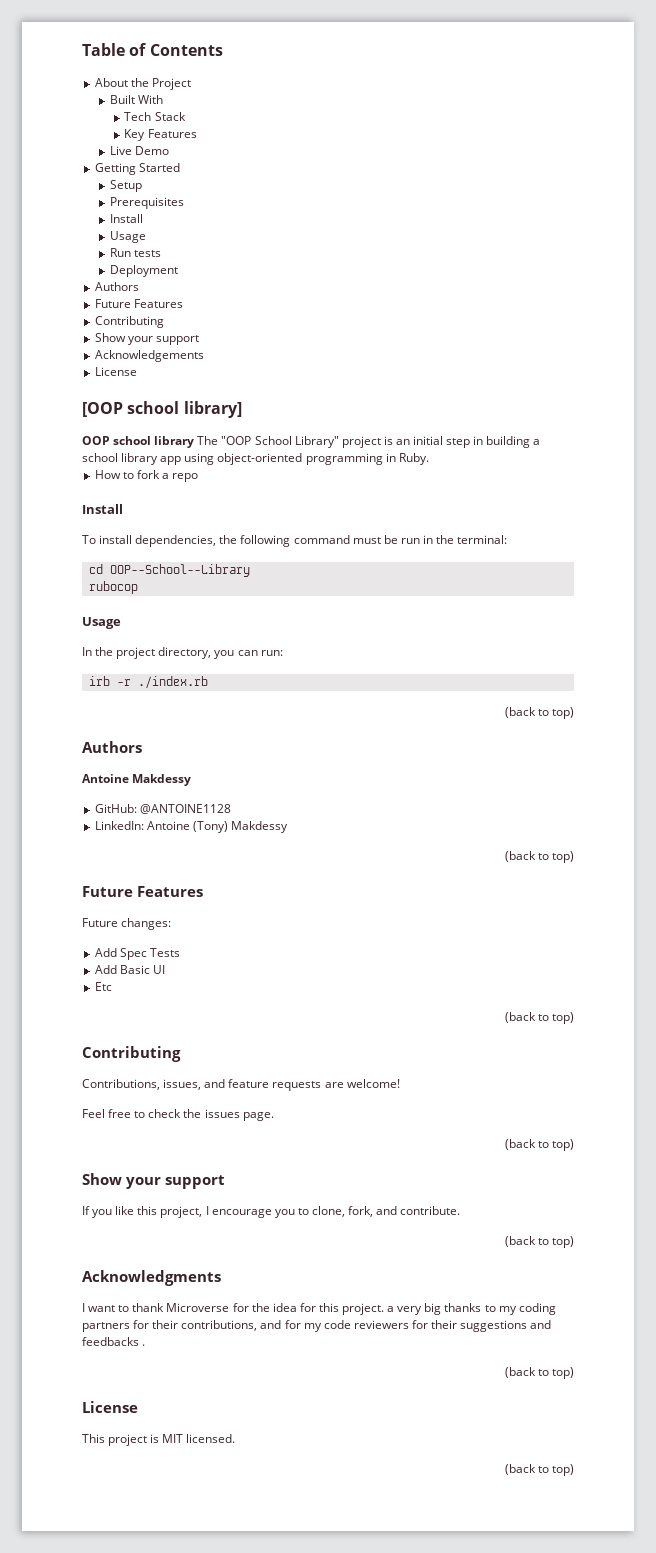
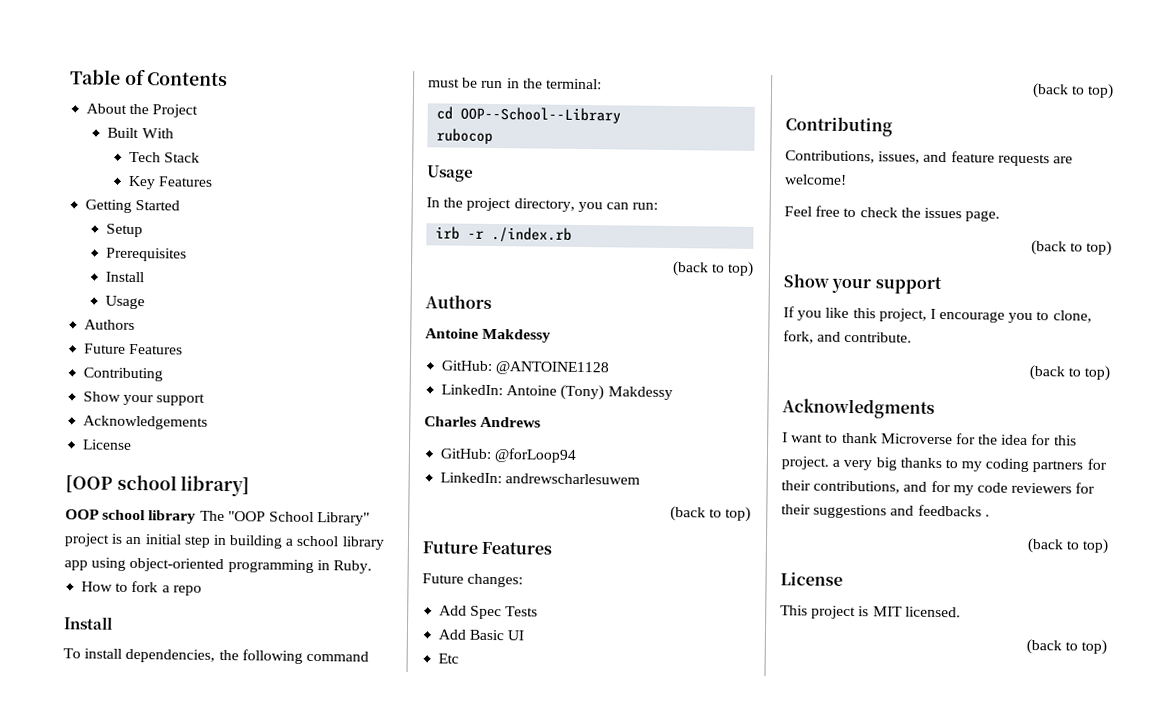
- Live Demo
- Run tests
- Deployment
+ Charles Andrews
+ GitHub: @forLoop94
+ LinkedIn: andrewscharlesuwem

